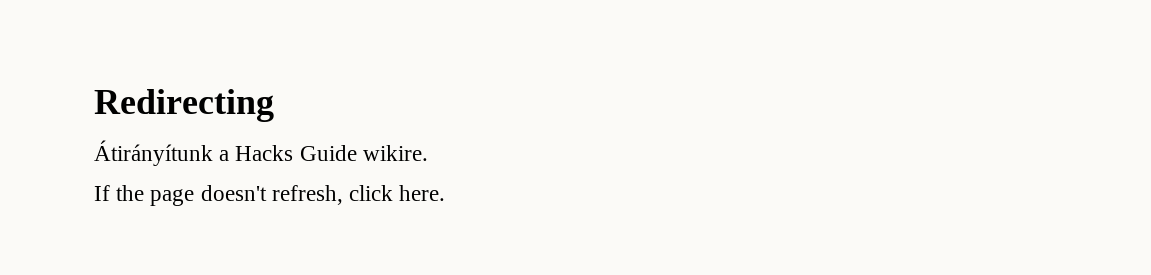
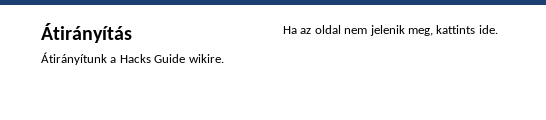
- Redirecting
+ Átirányítás
- If the page doesn't refresh, click here.
+ Ha az oldal nem jelenik meg, kattints ide.

